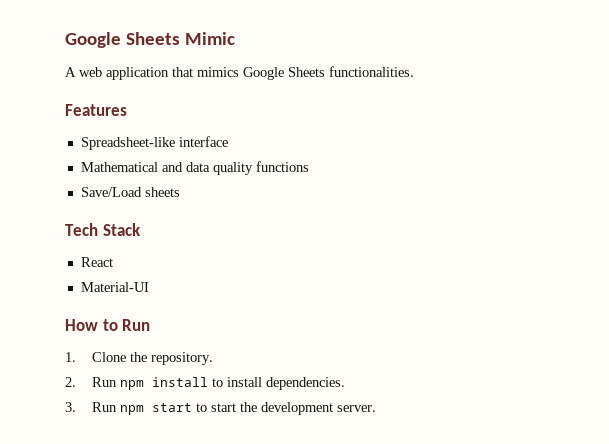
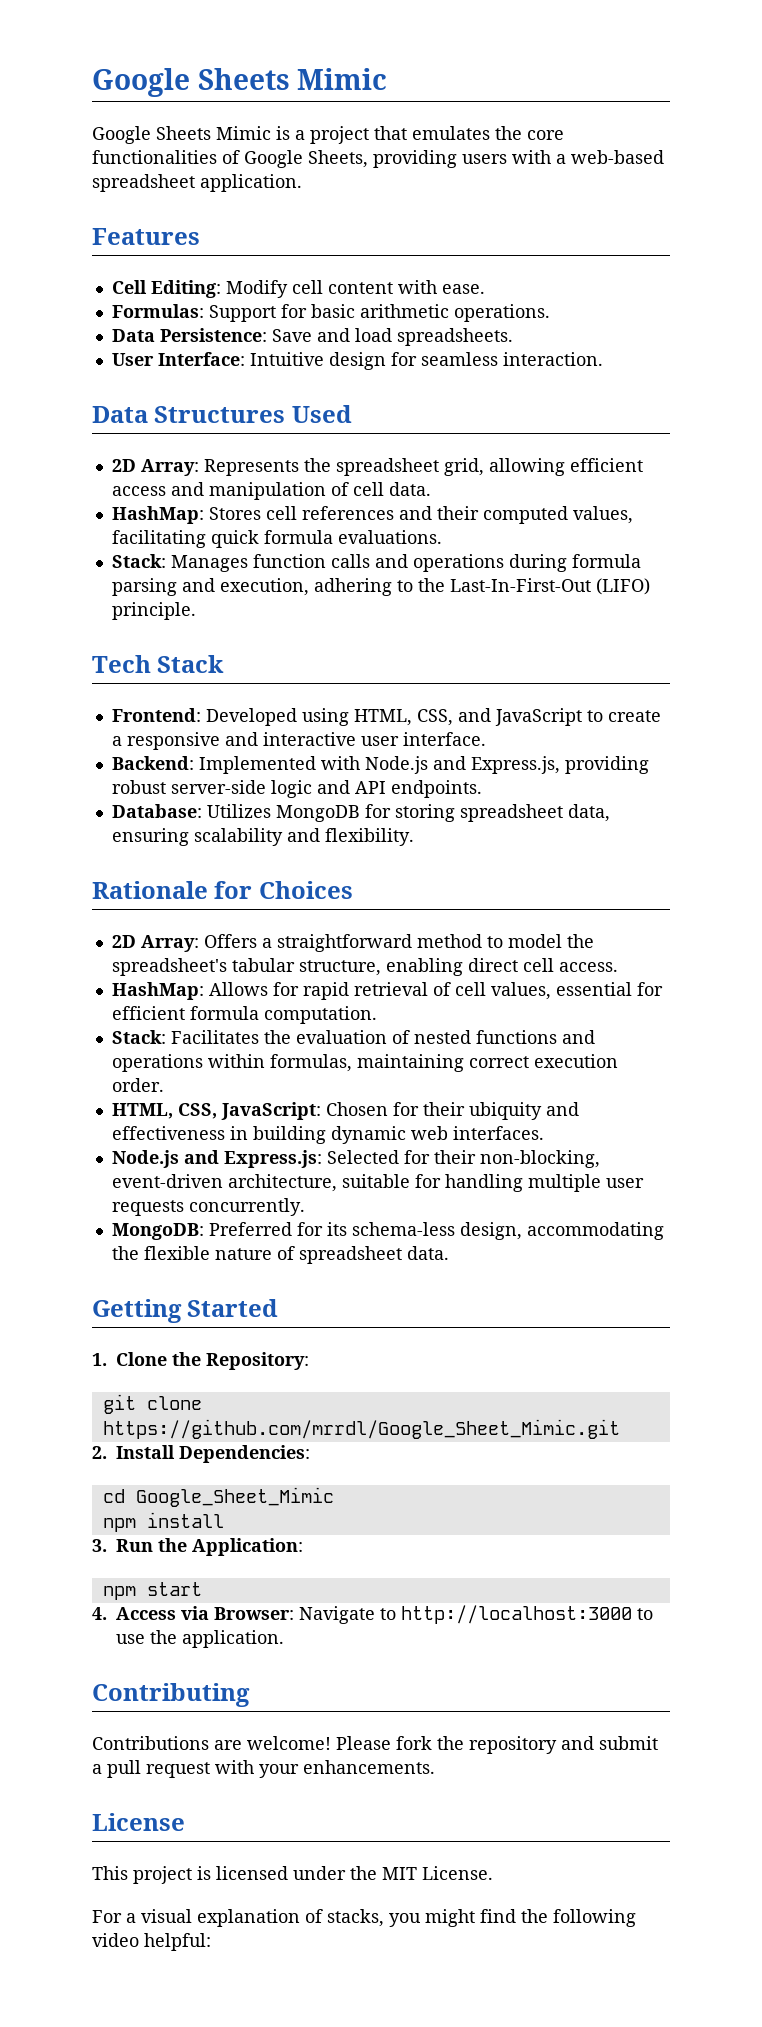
- A web application that mimics Google Sheets functionalities.
+ Google Sheets Mimic is a project that emulates the core functionalities of Google Sheets, providing users with a web-based spreadsheet application.
  Features
- Spreadsheet-like interface
- Mathematical and data quality functions
- Save/Load sheets
+ Cell Editing: Modify cell content with ease.
+ Formulas: Support for basic arithmetic operations.
+ Data Persistence: Save and load spreadsheets.
+ User Interface: Intuitive design for seamless interaction.
+ Data Structures Used
+ 2D Array: Represents the spreadsheet grid, allowing efficient access and manipulation of cell data.
+ HashMap: Stores cell references and their computed values, facilitating quick formula evaluations.
+ Stack: Manages function calls and operations during formula parsing and execution, adhering to the Last-In-First-Out (LIFO) principle.
  Tech Stack
- React
- Material-UI
- How to Run
- 1. Clone the repository.
- 2. Run npm install to install dependencies.
- 3. Run npm start to start the development server.
+ Frontend: Developed using HTML, CSS, and JavaScript to create a responsive and interactive user interface.
+ Backend: Implemented with Node.js and Express.js, providing robust server-side logic and API endpoints.
+ Database: Utilizes MongoDB for storing spreadsheet data, ensuring scalability and flexibility.
+ Rationale for Choices
+ 2D Array: Offers a straightforward method to model the spreadsheet's tabular structure, enabling direct cell access.
+ HashMap: Allows for rapid retrieval of cell values, essential for efficient formula computation.
+ Stack: Facilitates the evaluation of nested functions and operations within formulas, maintaining correct execution order.
+ HTML, CSS, JavaScript: Chosen for their ubiquity and effectiveness in building dynamic web interfaces.
+ Node.js and Express.js: Selected for their non-blocking, event-driven architecture, suitable for handling multiple user requests concurrently.
+ MongoDB: Preferred for its schema-less design, accommodating the flexible nature of spreadsheet data.
+ Getting Started
+ 1. Clone the Repository:
+ git clone https://github.com/mrrdl/Google_Sheet_Mimic.git
+ 2. Install Dependencies:
+ cd Google_Sheet_Mimic
+ npm install
+ 3. Run the Application:
+ npm start
+ 4. Access via Browser: Navigate to http://localhost:3000 to use the application.
+ Contributing
+ Contributions are welcome! Please fork the repository and submit a pull request with your enhancements.
+ License
+ This project is licensed under the MIT License.
+ For a visual explanation of stacks, you might find the following video helpful:

